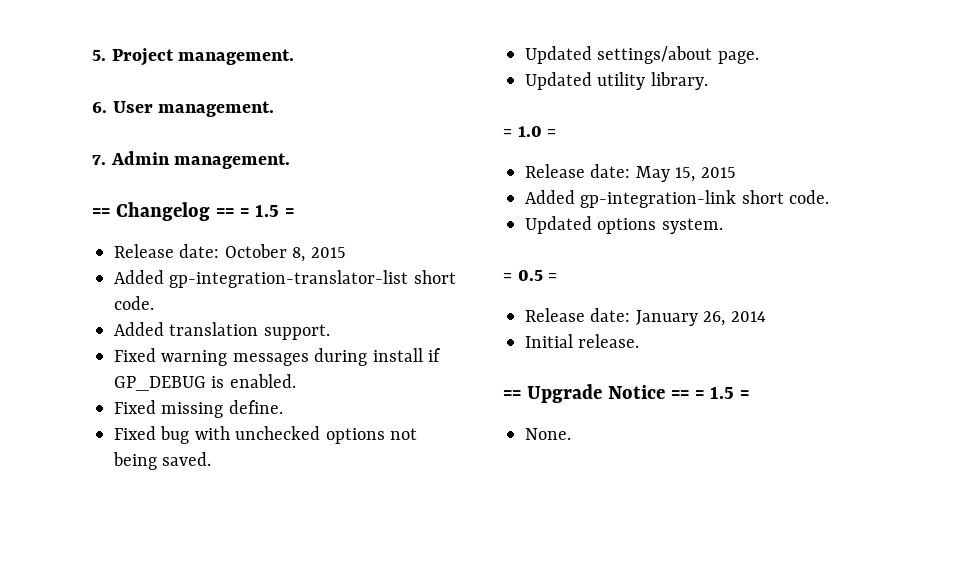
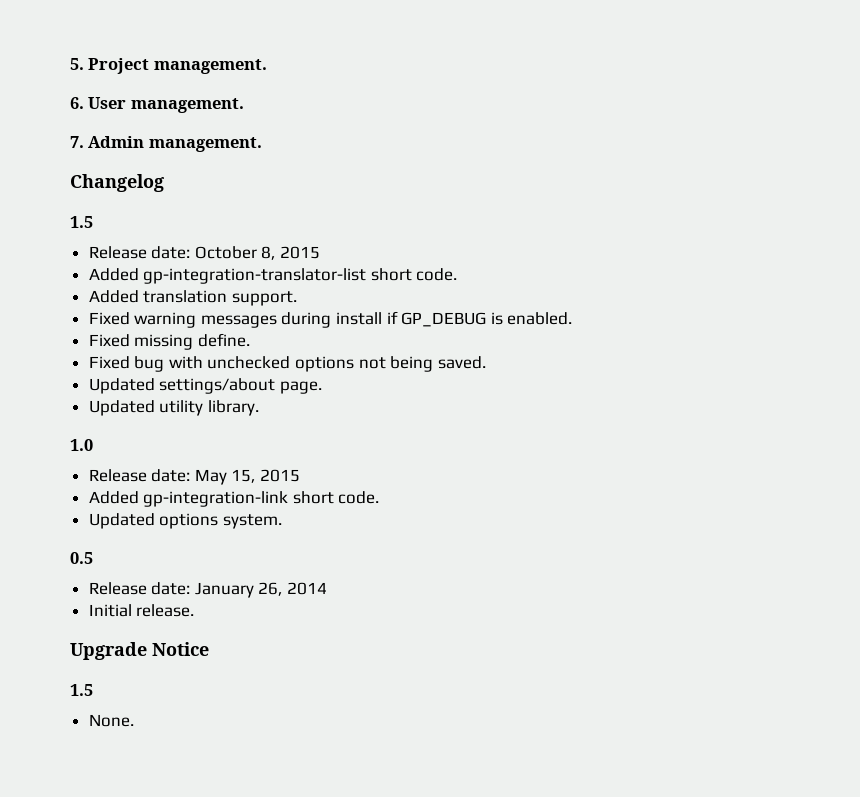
- == Changelog == = 1.5 =
+ Changelog
+ 1.5
- = 1.0 =
+ 1.0
- = 0.5 =
+ 0.5
- == Upgrade Notice == = 1.5 =
+ Upgrade Notice
+ 1.5

